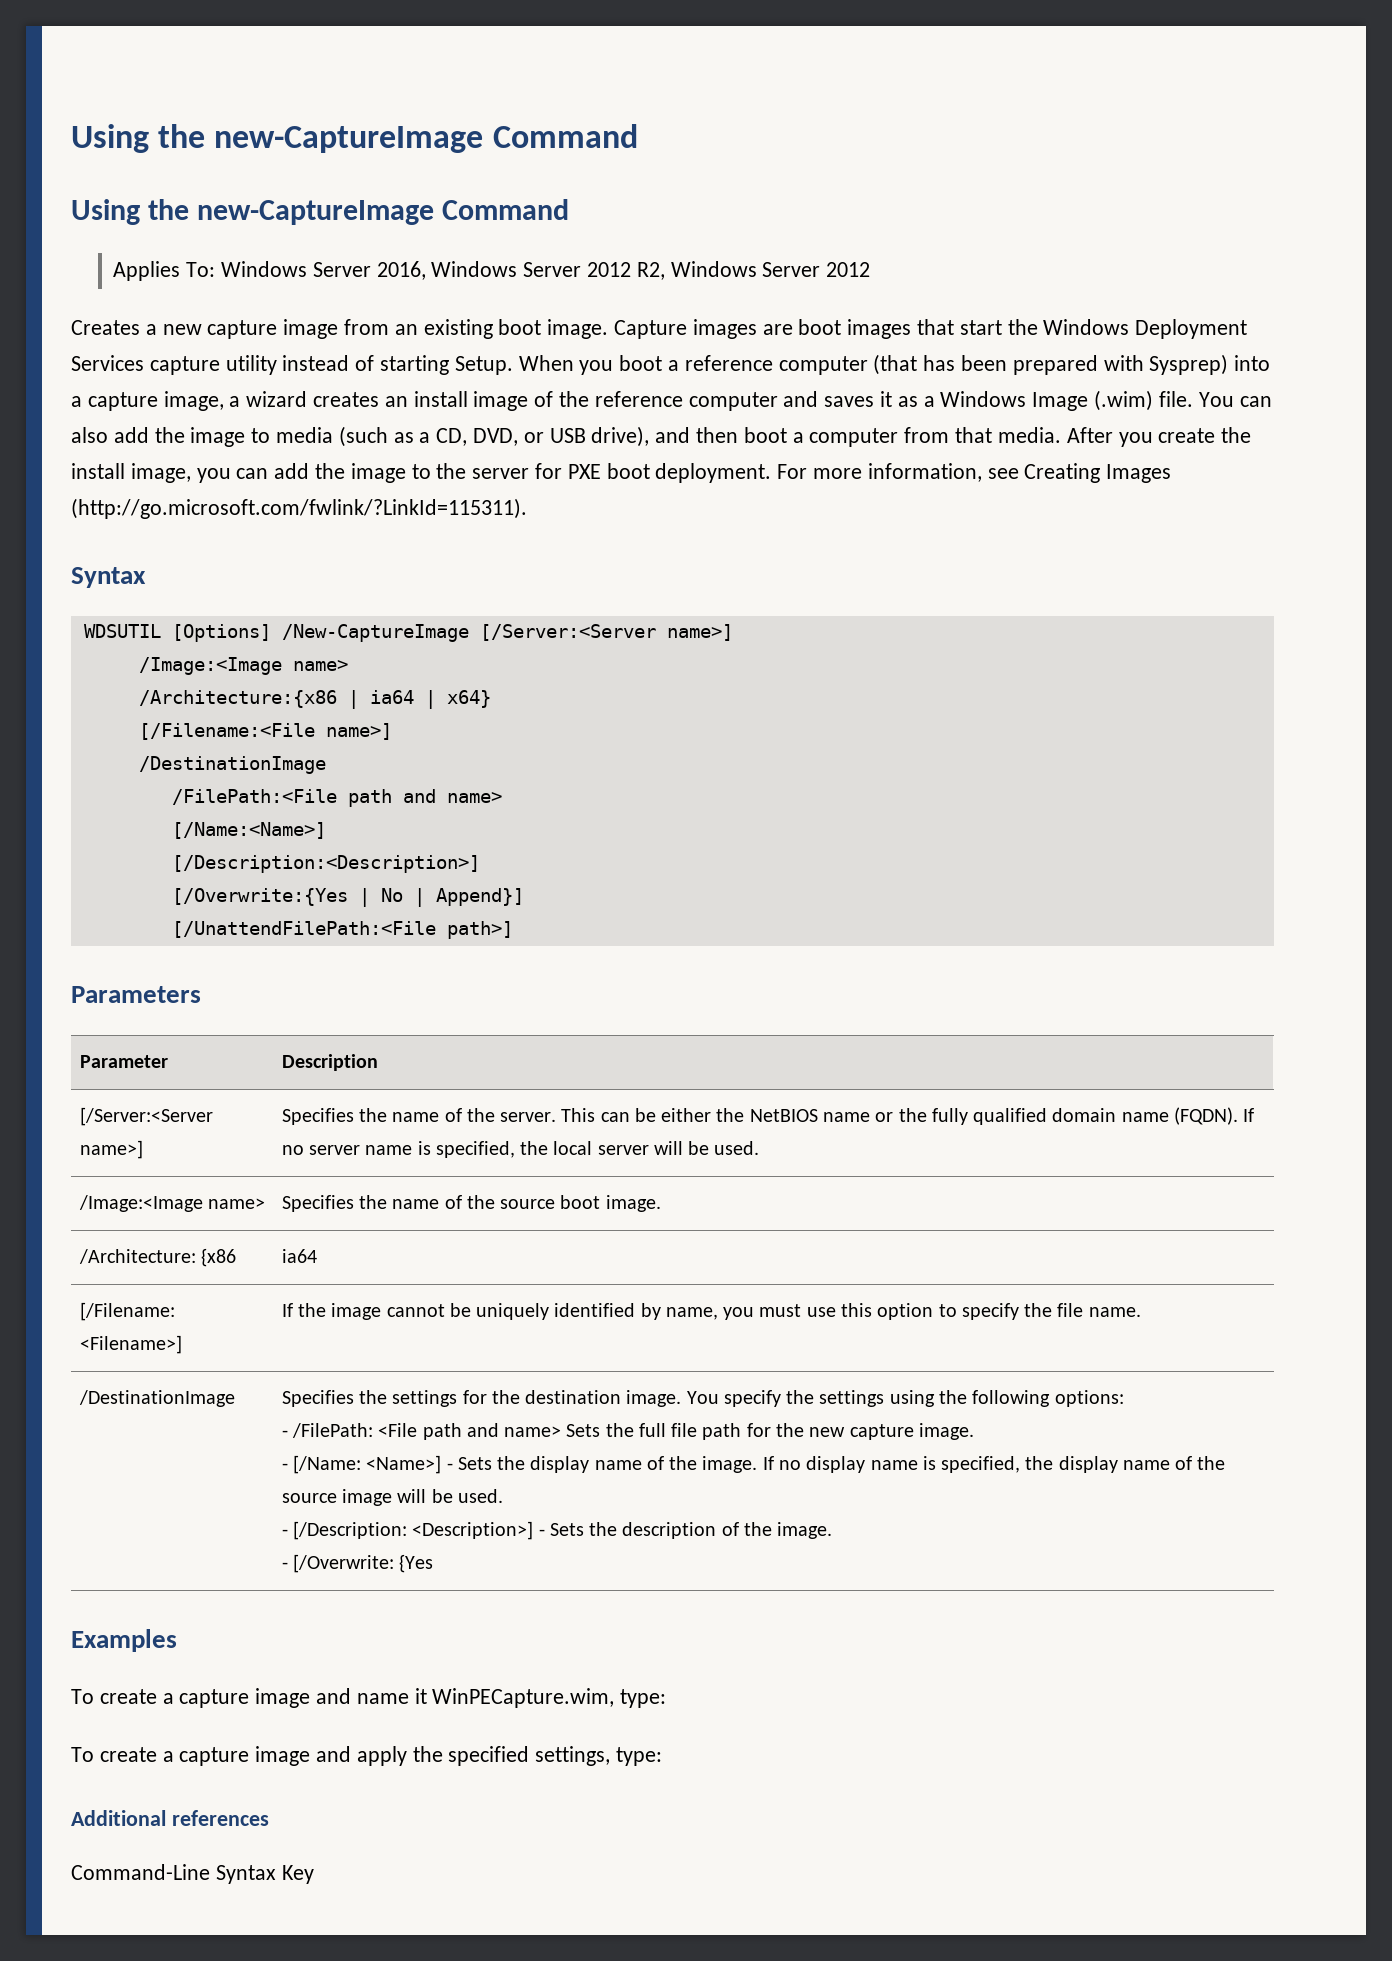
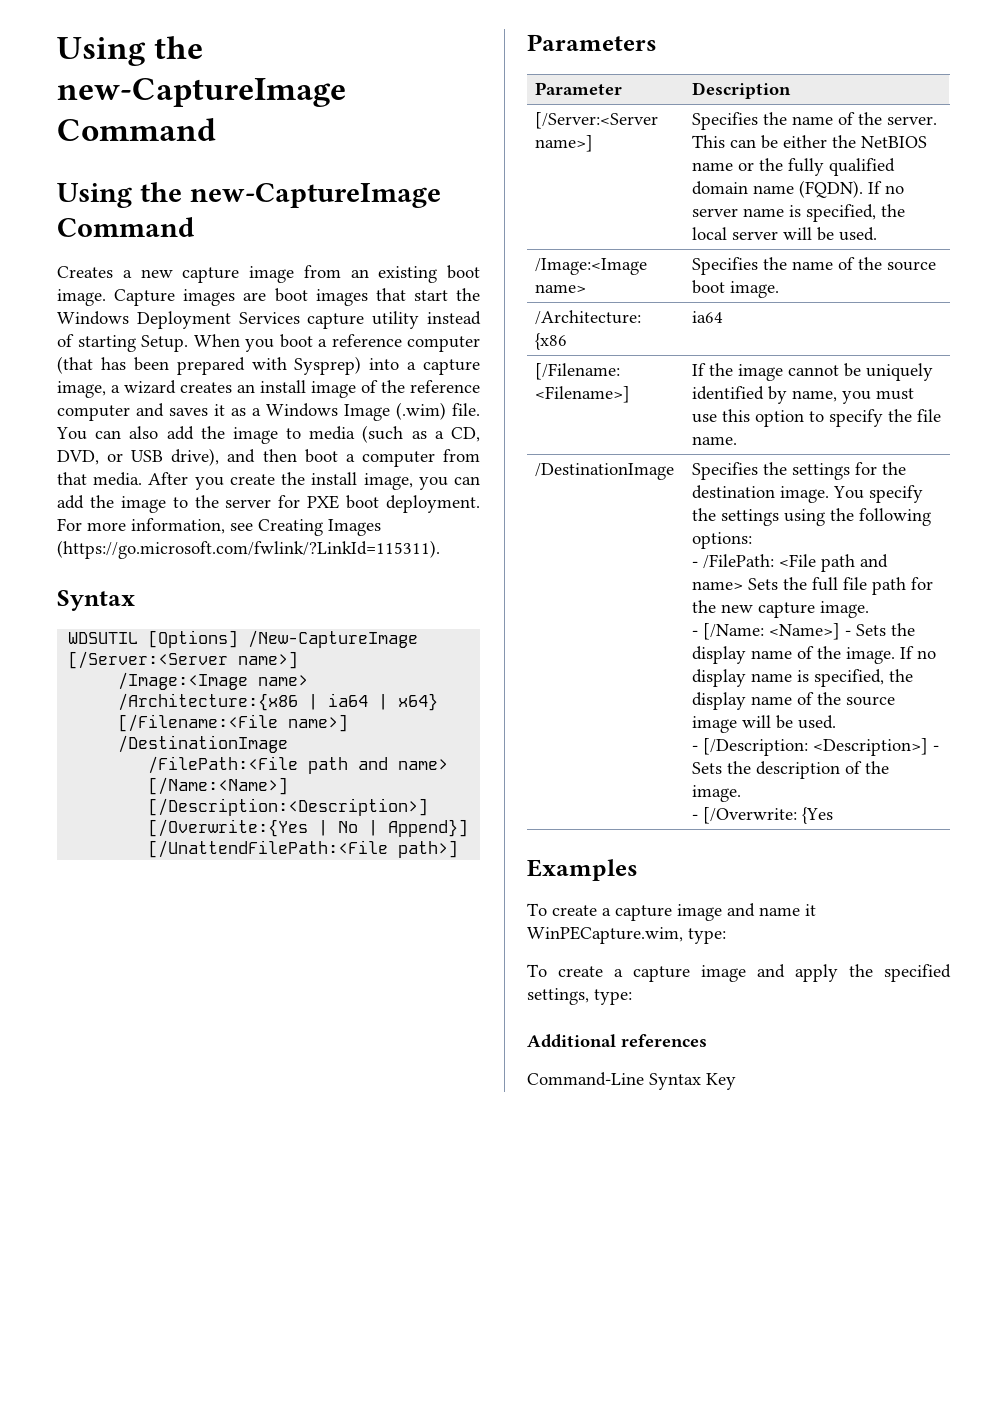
- Applies To: Windows Server 2016, Windows Server 2012 R2, Windows Server 2012
- For more information, see Creating Images (http://go.microsoft.com/fwlink/?LinkId=115311).
+ For more information, see Creating Images (https://go.microsoft.com/fwlink/?LinkId=115311).

